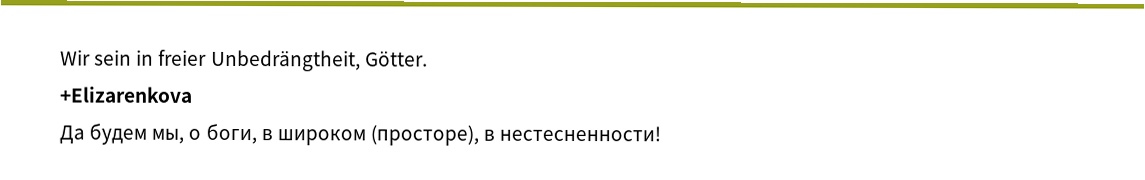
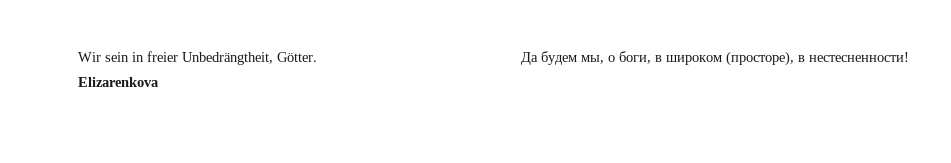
- +Elizarenkova
+ Elizarenkova

